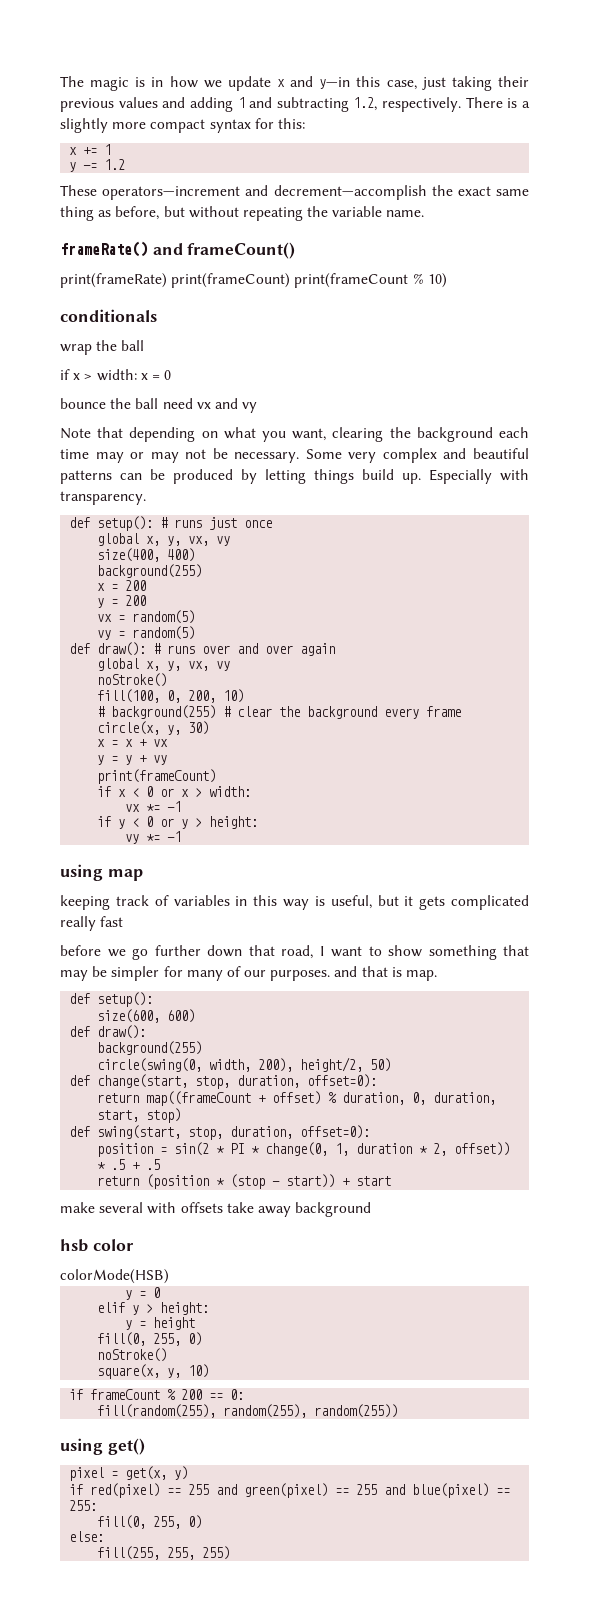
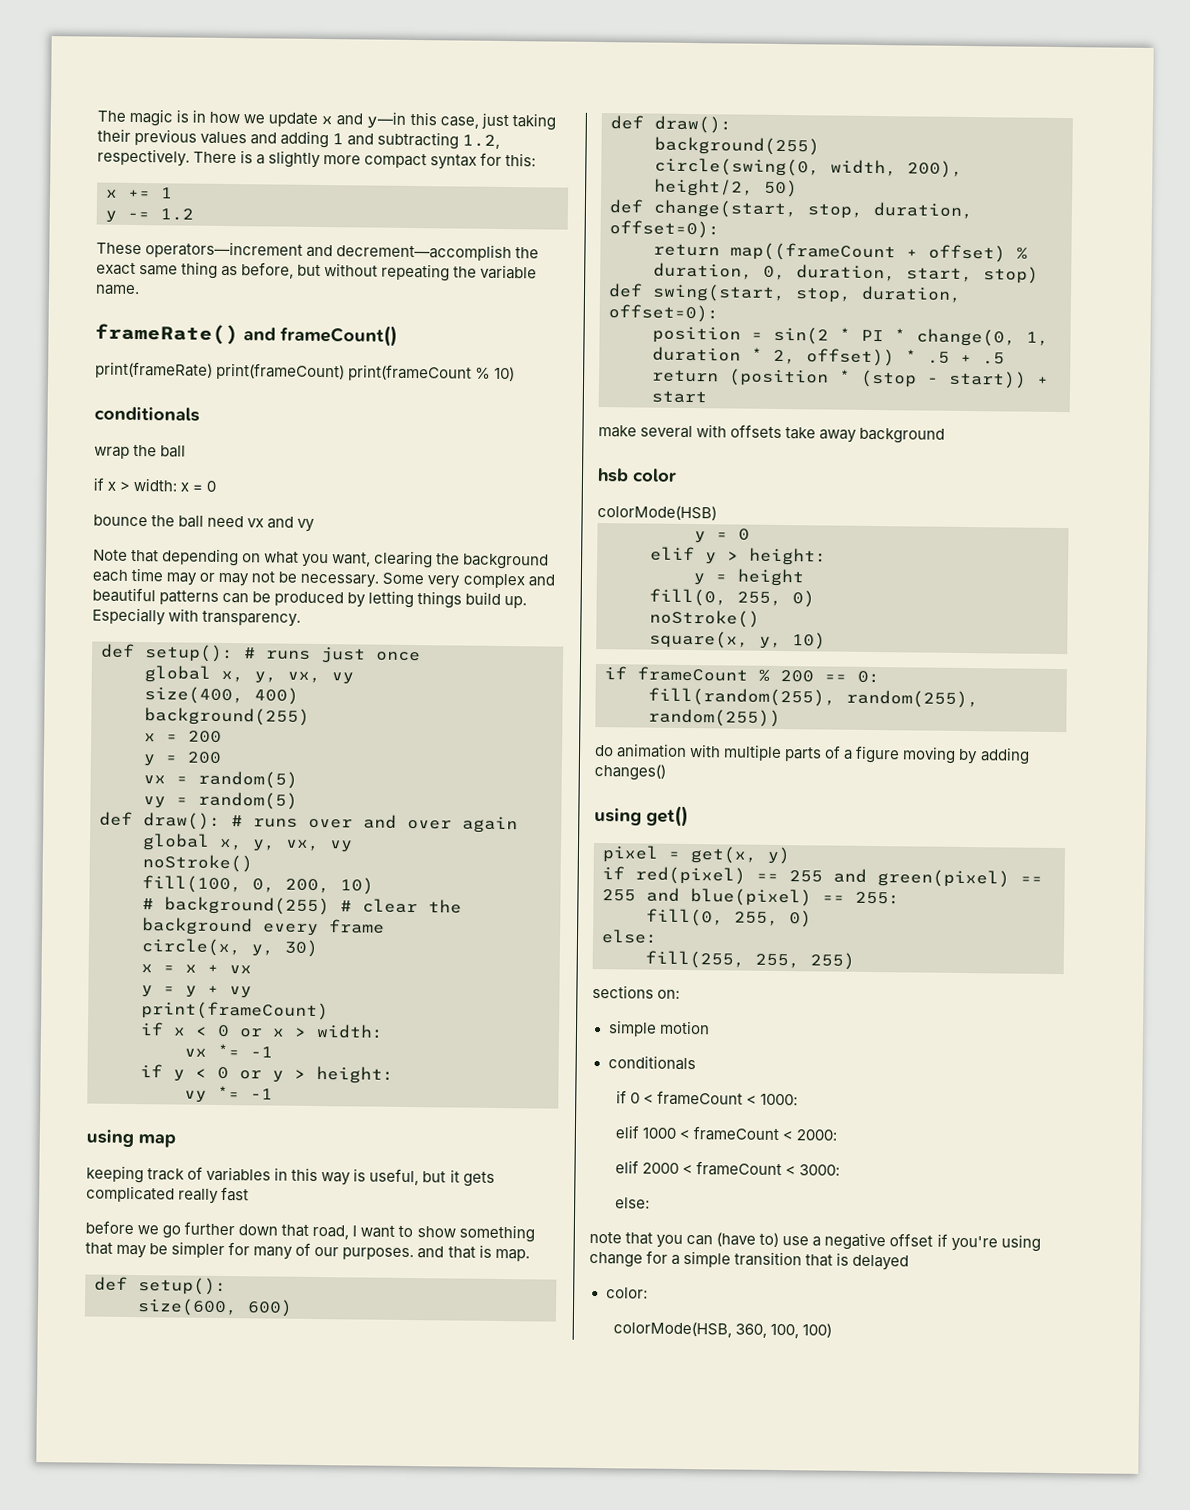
+ do animation with multiple parts of a figure moving by adding changes()
+ sections on:
+ simple motion
+ conditionals
+ if 0 < frameCount < 1000:
+ elif 1000 < frameCount < 2000:
+ elif 2000 < frameCount < 3000:
+ else:
+ note that you can (have to) use a negative offset if you're using change for a simple transition that is delayed
+ color:
+ colorMode(HSB, 360, 100, 100)

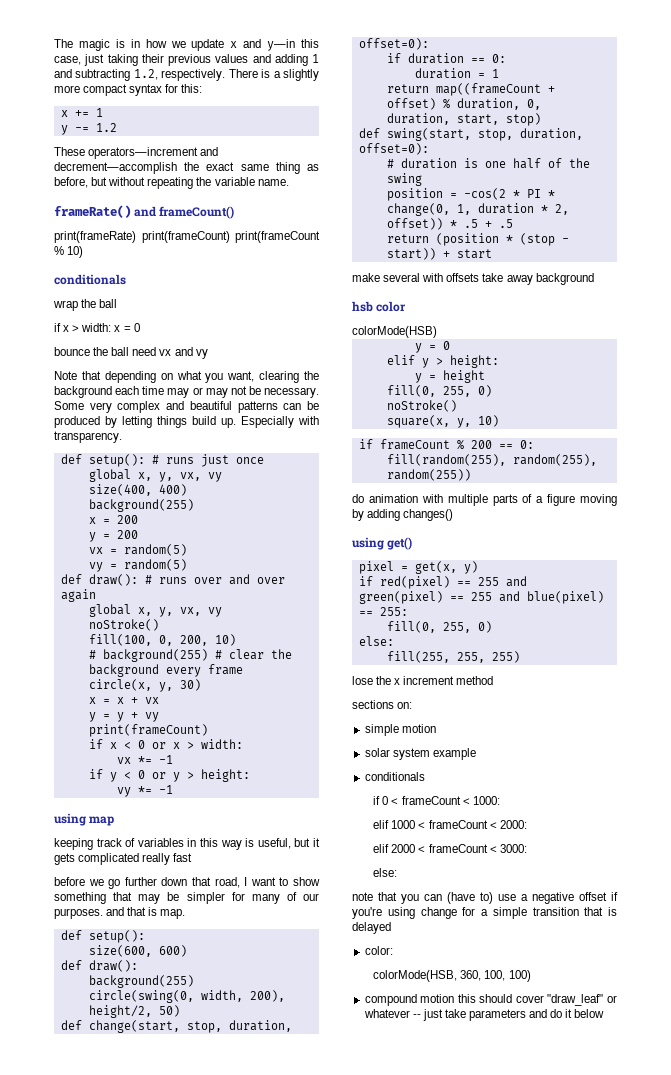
+ if duration == 0:
+ duration = 1
+ # duration is one half of the swing
- position = sin(2 * PI * change(0, 1, duration * 2, offset)) * .5 + .5
+ position = -cos(2 * PI * change(0, 1, duration * 2, offset)) * .5 + .5
+ lose the x increment method
+ solar system example
+ compound motion this should cover "draw_leaf" or whatever -- just take parameters and do it below

